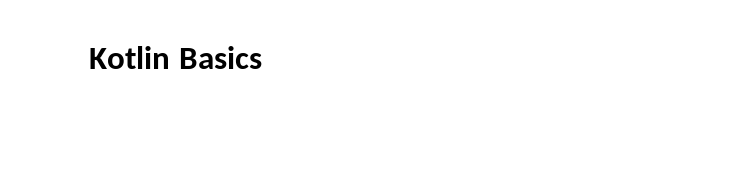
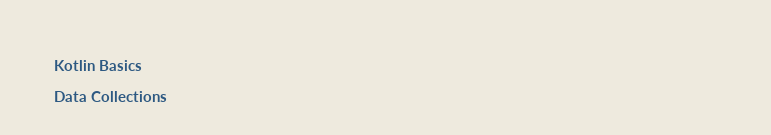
+ Data Collections

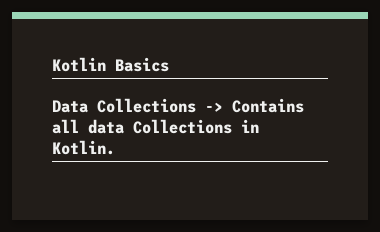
- Data Collections
+ Data Collections -> Contains all data Collections in Kotlin.

